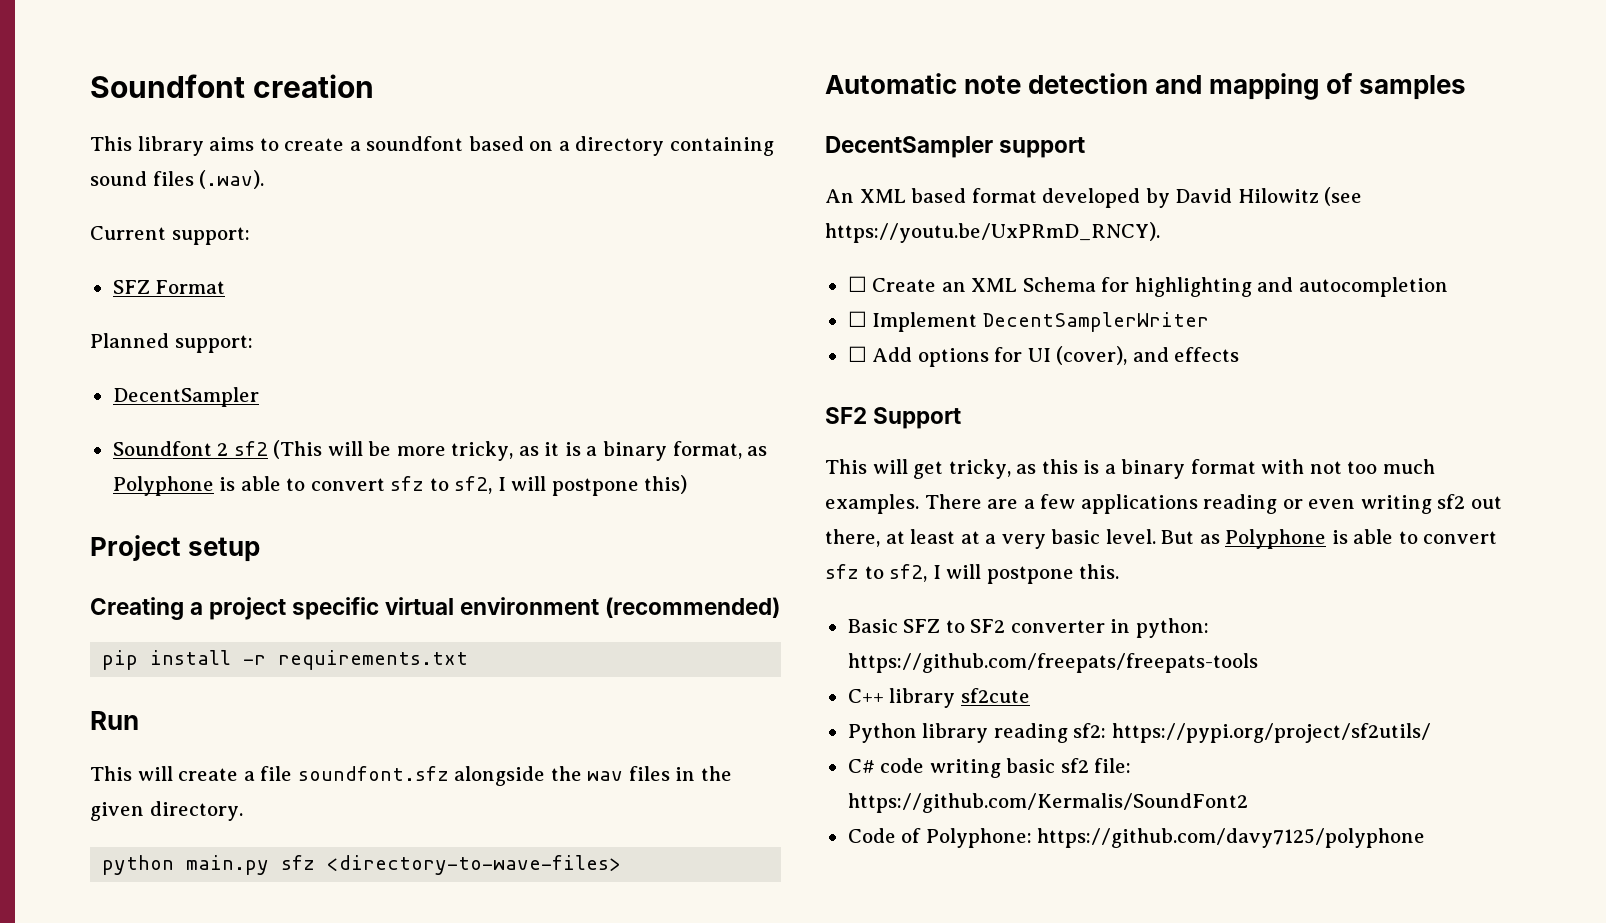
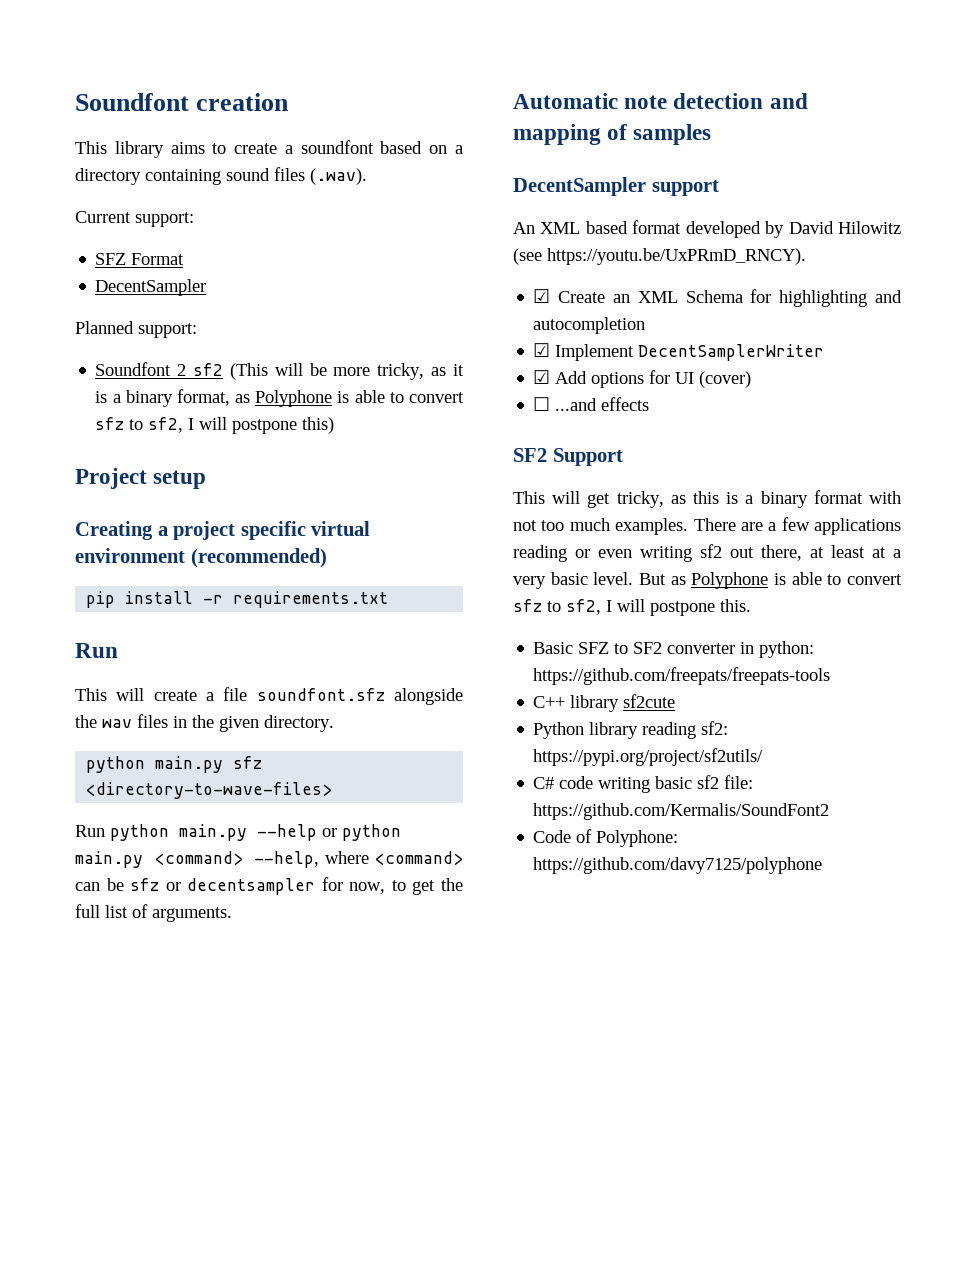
  SFZ Format
+ DecentSampler
  Planned support:
- DecentSampler
+ Run python main.py --help or python main.py <command> --help, where <command> can be sfz or decentsampler for now, to get the full list of arguments.
- ☐ Create an XML Schema for highlighting and autocompletion
+ ☑ Create an XML Schema for highlighting and autocompletion
- ☐ Implement DecentSamplerWriter
+ ☑ Implement DecentSamplerWriter
- ☐ Add options for UI (cover), and effects
+ ☑ Add options for UI (cover)
+ ☐ ...and effects

